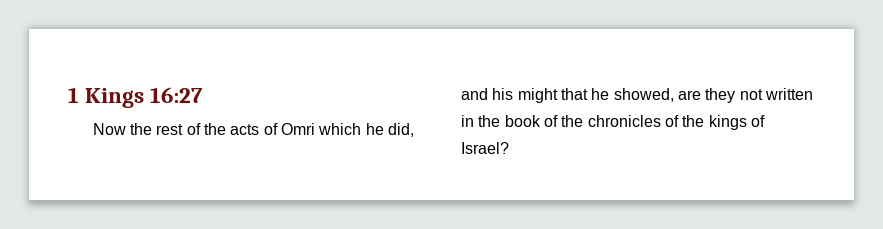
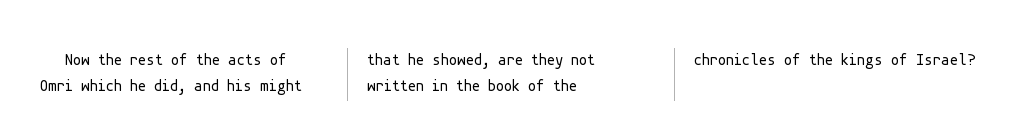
- 1 Kings 16:27

